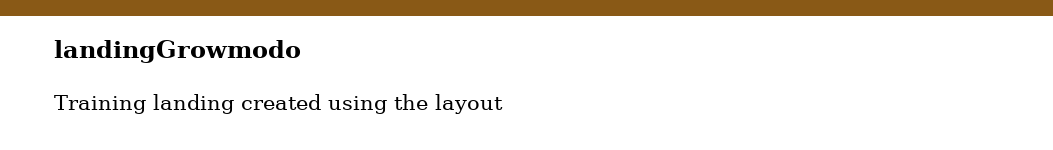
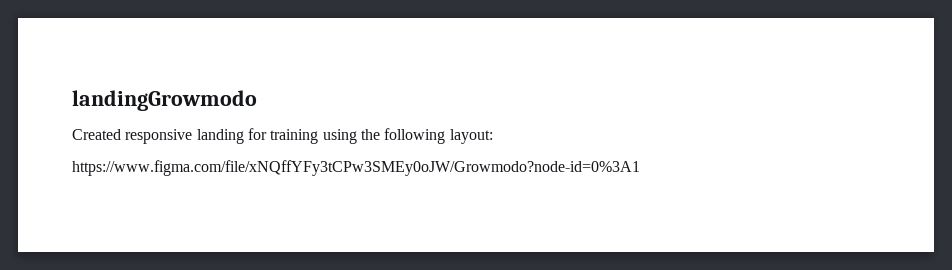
- Training landing created using the layout
+ Created responsive landing for training using the following layout:
+ https://www.figma.com/file/xNQffYFy3tCPw3SMEy0oJW/Growmodo?node-id=0%3A1

